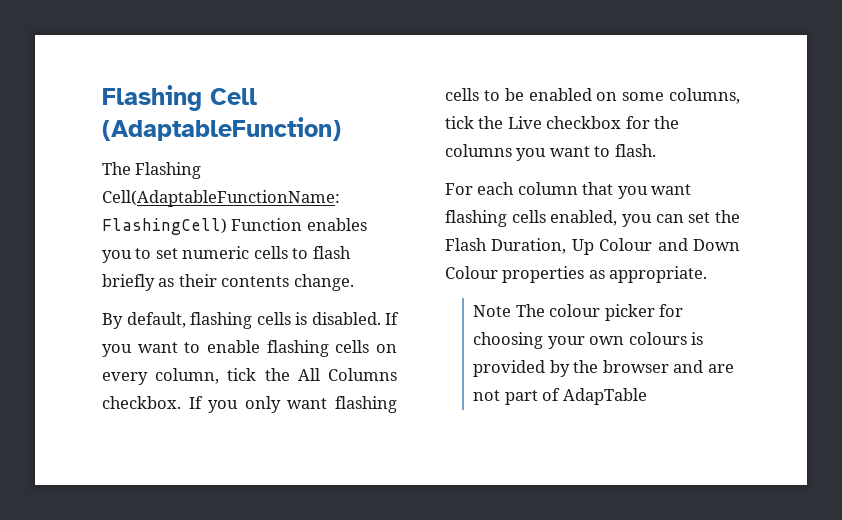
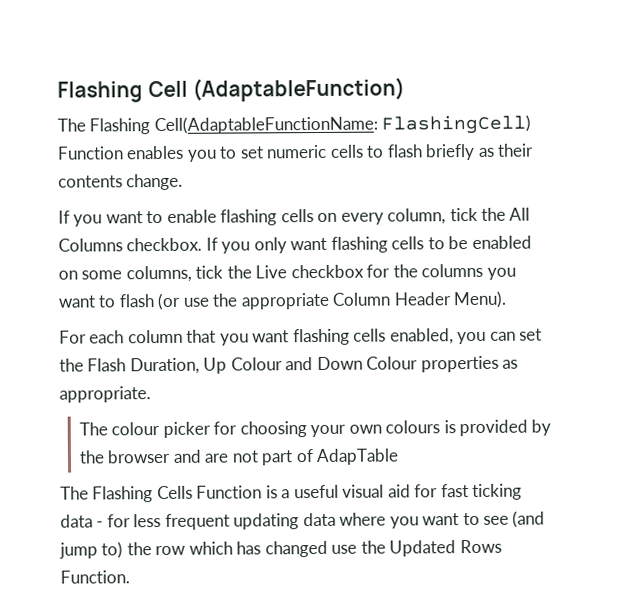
- By default, flashing cells is disabled.
- If you only want flashing cells to be enabled on some columns, tick the Live checkbox for the columns you want to flash.
+ If you only want flashing cells to be enabled on some columns, tick the Live checkbox for the columns you want to flash (or use the appropriate Column Header Menu).
- Note The colour picker for choosing your own colours is provided by the browser and are not part of AdapTable
+ The colour picker for choosing your own colours is provided by the browser and are not part of AdapTable
+ The Flashing Cells Function is a useful visual aid for fast ticking data - for less frequent updating data where you want to see (and jump to) the row which has changed use the Updated Rows Function.

